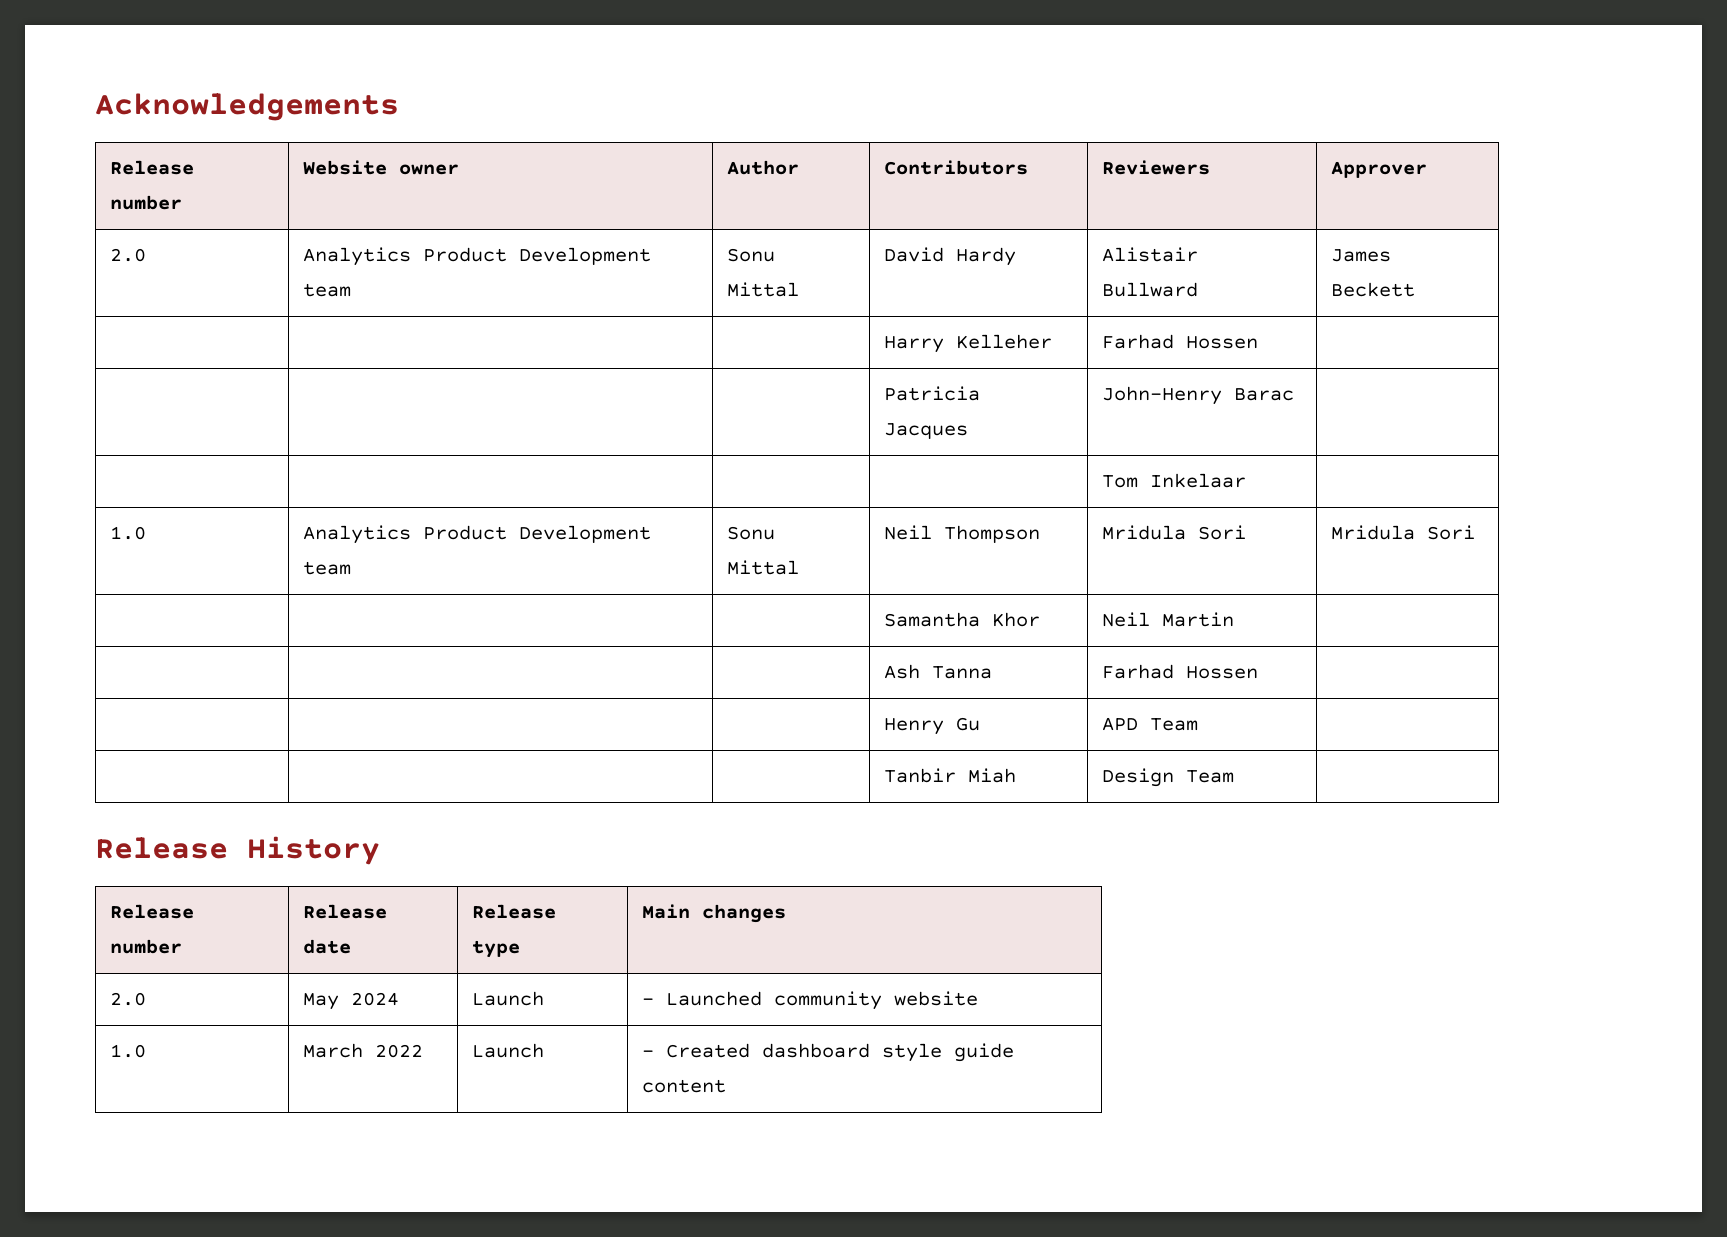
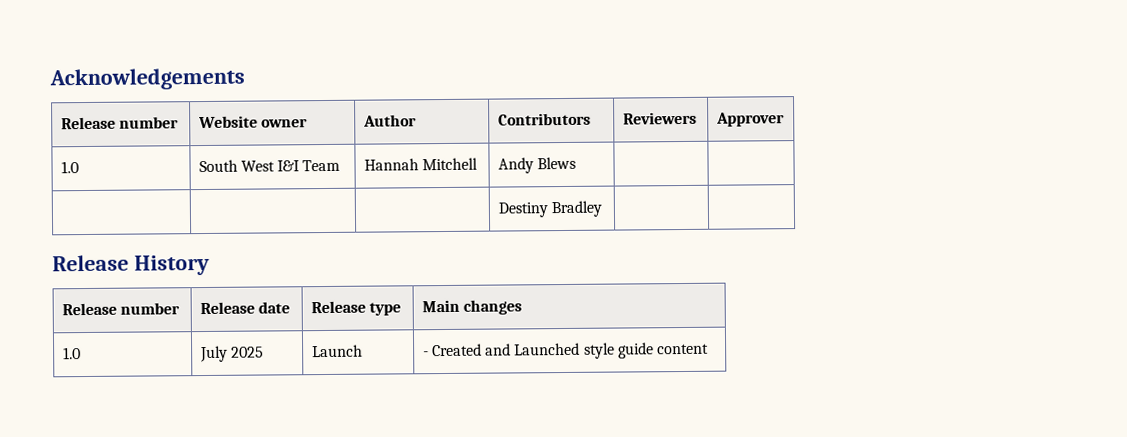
- 2.0 | Analytics Product Development team | Sonu Mittal | David Hardy | Alistair Bullward | James Beckett
- | | | Harry Kelleher | Farhad Hossen |
- | | | Patricia Jacques | John-Henry Barac |
- | | | | Tom Inkelaar |
- 1.0 | Analytics Product Development team | Sonu Mittal | Neil Thompson | Mridula Sori | Mridula Sori
- | | | Samantha Khor | Neil Martin |
- | | | Ash Tanna | Farhad Hossen |
- | | | Henry Gu | APD Team |
- | | | Tanbir Miah | Design Team |
+ 1.0 | South West I&I Team | Hannah Mitchell | Andy Blews | |
+ | | | Destiny Bradley | |
- 2.0 | May 2024 | Launch | - Launched community website
- 1.0 | March 2022 | Launch | - Created dashboard style guide content
+ 1.0 | July 2025 | Launch | - Created and Launched style guide content

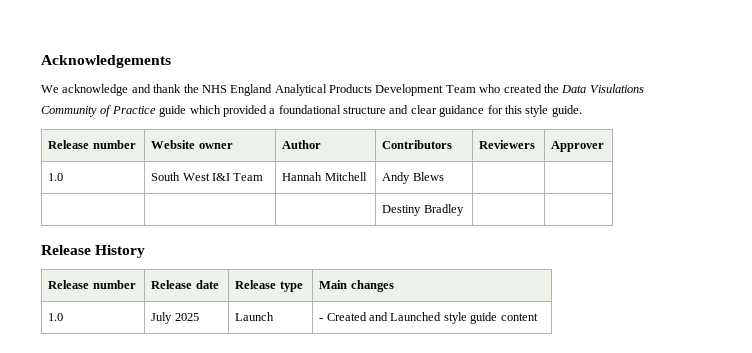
+ We acknowledge and thank the NHS England Analytical Products Development Team who created the Data Visulations Community of Practice guide which provided a foundational structure and clear guidance for this style guide.

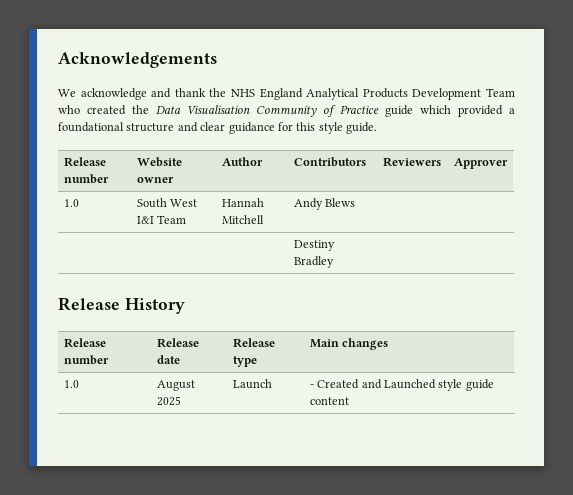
- We acknowledge and thank the NHS England Analytical Products Development Team who created the Data Visulations Community of Practice guide which provided a foundational structure and clear guidance for this style guide.
+ We acknowledge and thank the NHS England Analytical Products Development Team who created the Data Visualisation Community of Practice guide which provided a foundational structure and clear guidance for this style guide.
- 1.0 | July 2025 | Launch | - Created and Launched style guide content
+ 1.0 | August 2025 | Launch | - Created and Launched style guide content

